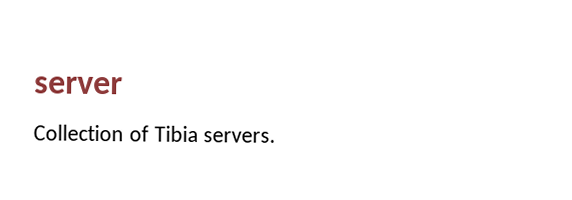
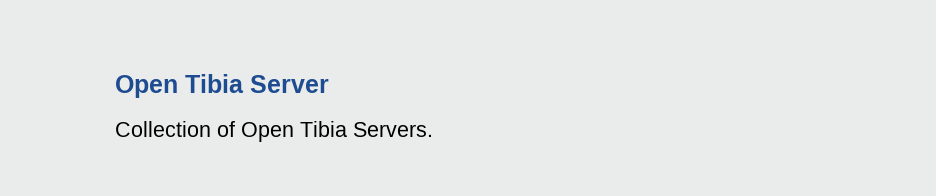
- server
+ Open Tibia Server
- Collection of Tibia servers.
+ Collection of Open Tibia Servers.

